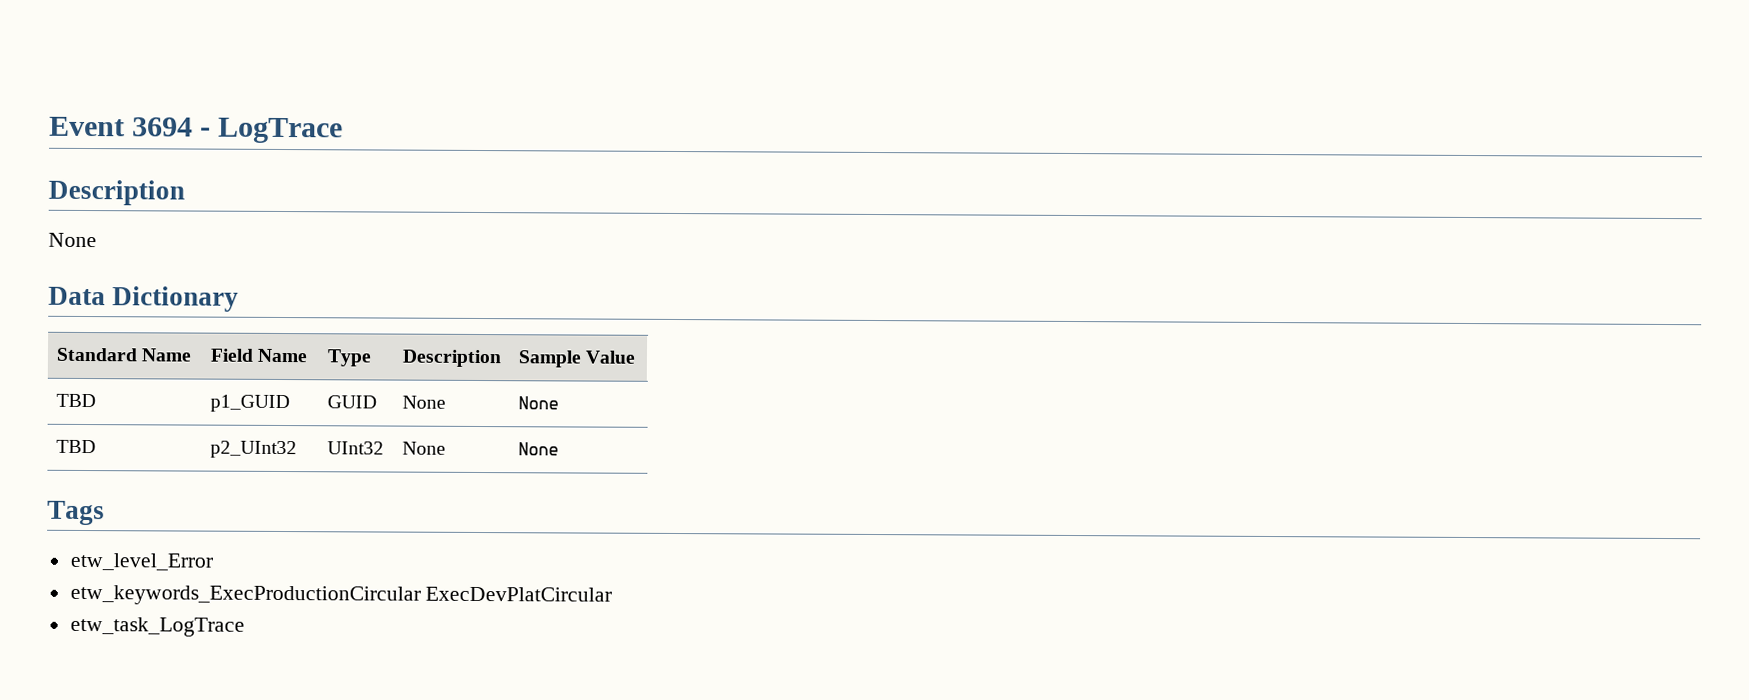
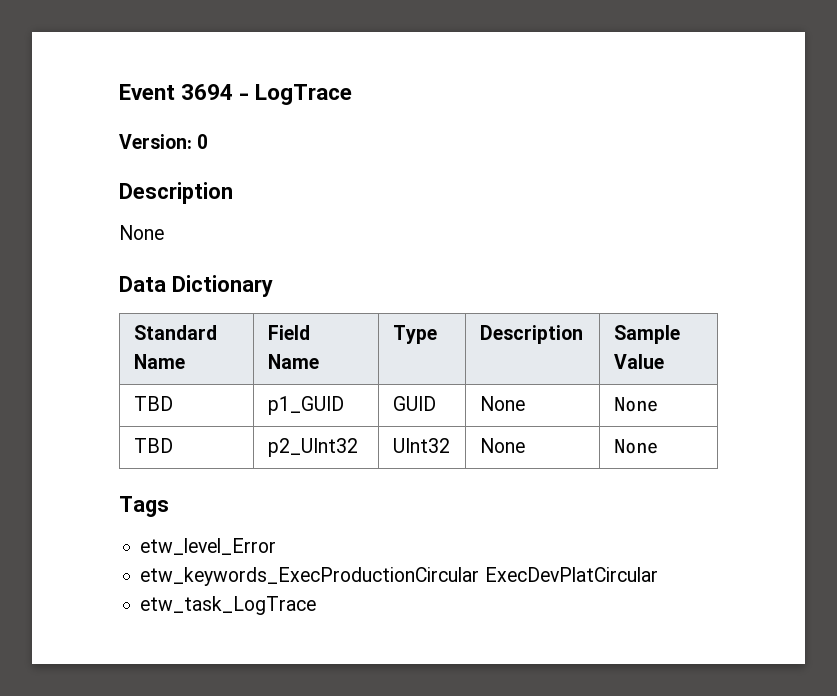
+ Version: 0

